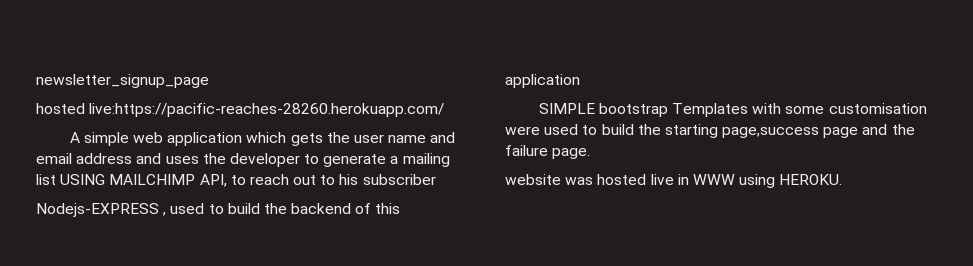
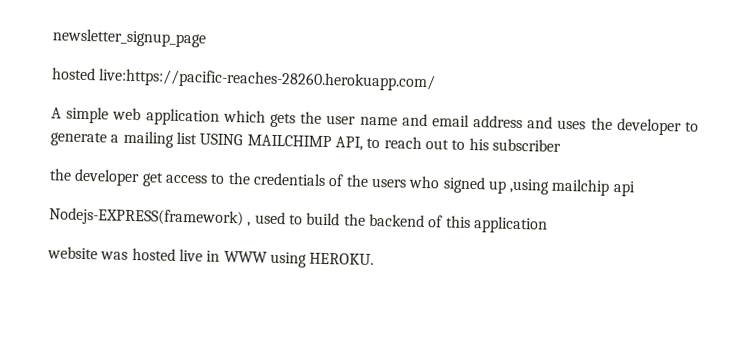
- Nodejs-EXPRESS , used to build the backend of this application
+ the developer get access to the credentials of the users who signed up ,using mailchip api
+ Nodejs-EXPRESS(framework) , used to build the backend of this application
- SIMPLE bootstrap Templates with some customisation were used to build the starting page,success page and the failure page.

